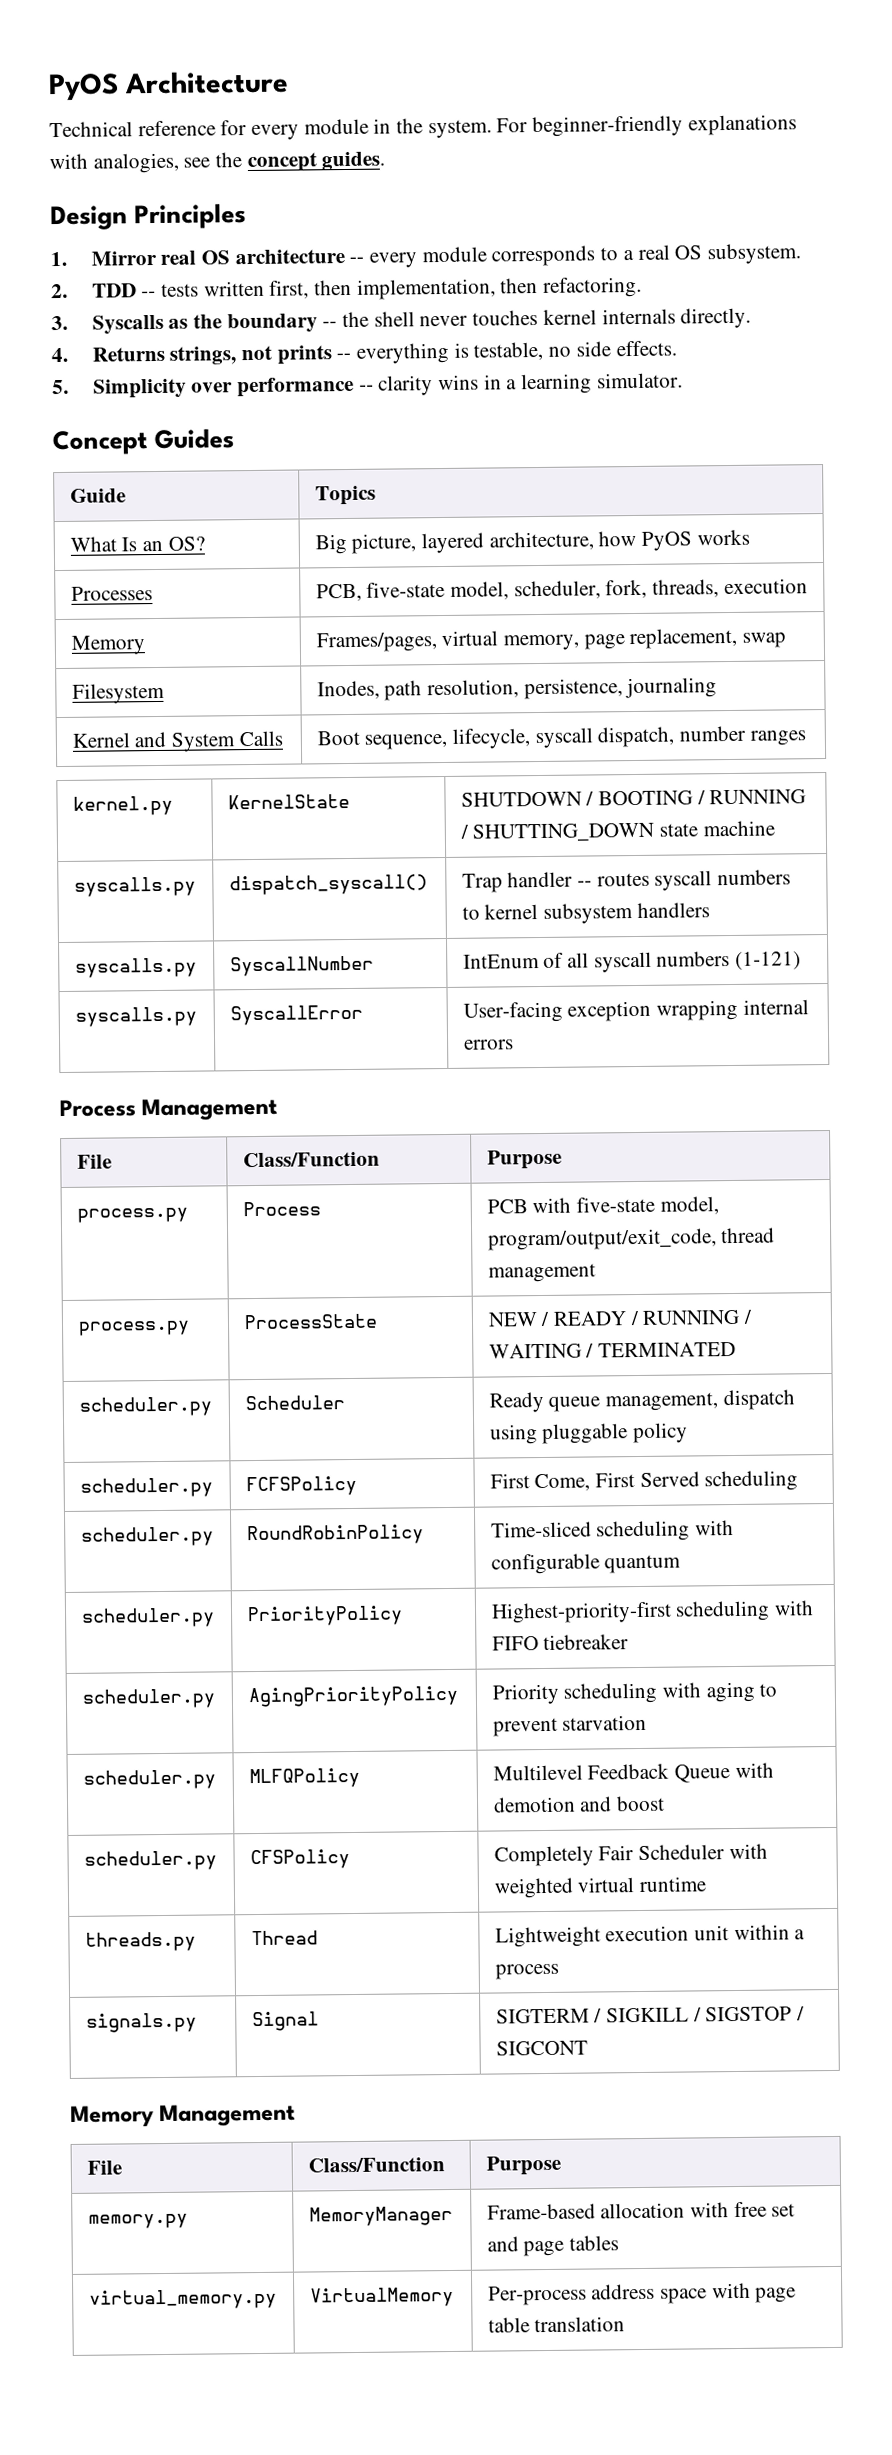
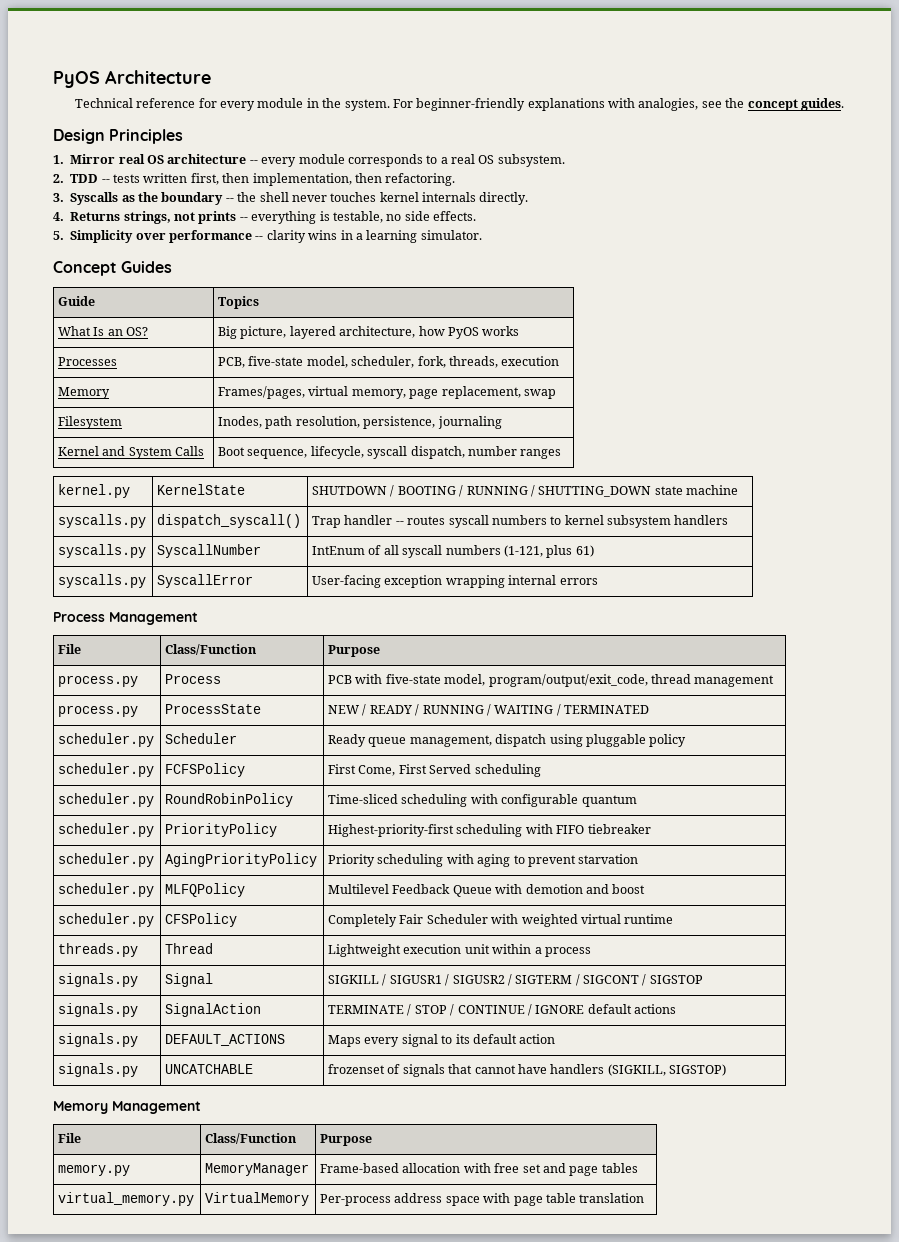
- syscalls.py | SyscallNumber | IntEnum of all syscall numbers (1-121)
+ syscalls.py | SyscallNumber | IntEnum of all syscall numbers (1-121, plus 61)
- signals.py | Signal | SIGTERM / SIGKILL / SIGSTOP / SIGCONT
+ signals.py | Signal | SIGKILL / SIGUSR1 / SIGUSR2 / SIGTERM / SIGCONT / SIGSTOP
+ signals.py | SignalAction | TERMINATE / STOP / CONTINUE / IGNORE default actions
+ signals.py | DEFAULT_ACTIONS | Maps every signal to its default action
+ signals.py | UNCATCHABLE | frozenset of signals that cannot have handlers (SIGKILL, SIGSTOP)

